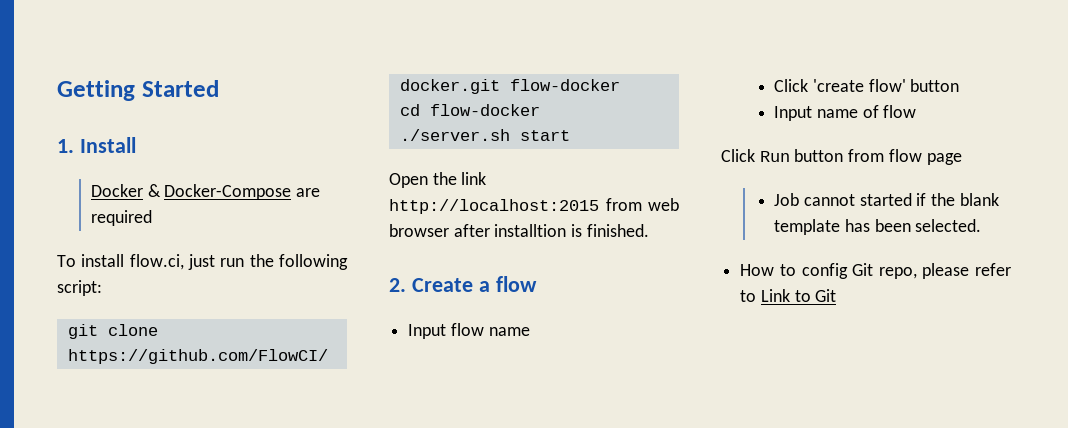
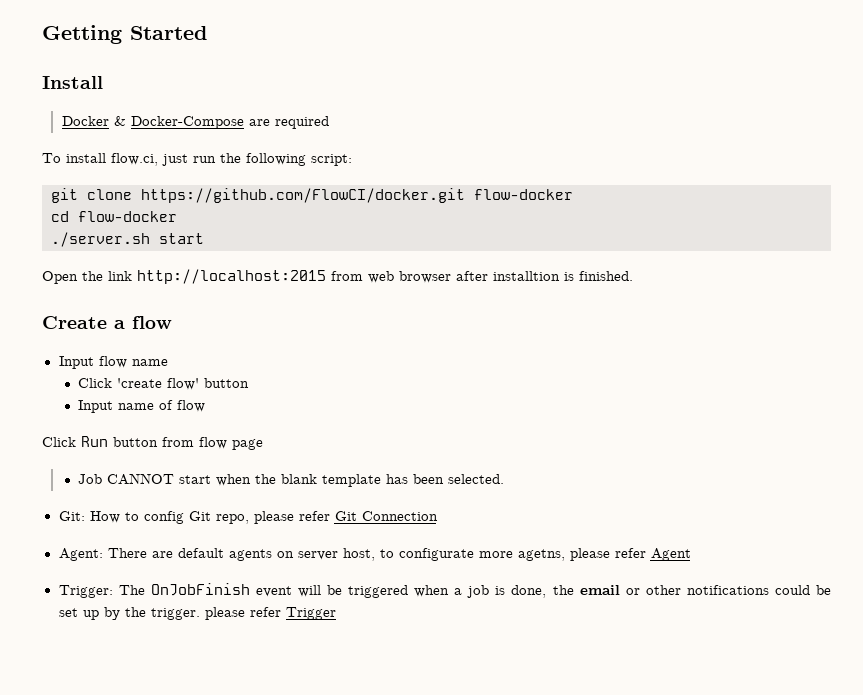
- 1. Install
+ Install
- 2. Create a flow
+ Create a flow
- Job cannot started if the blank template has been selected.
+ Job CANNOT start when the blank template has been selected.
- How to config Git repo, please refer to Link to Git
+ Git: How to config Git repo, please refer Git Connection
+ Agent: There are default agents on server host, to configurate more agetns, please refer Agent
+ Trigger: The OnJobFinish event will be triggered when a job is done, the email or other notifications could be set up by the trigger. please refer Trigger

